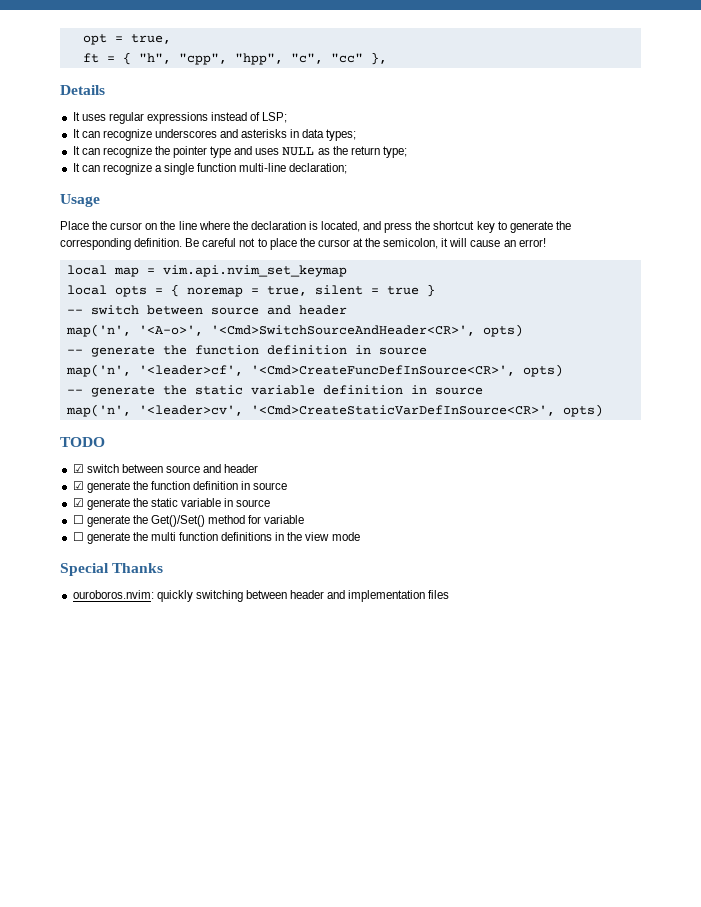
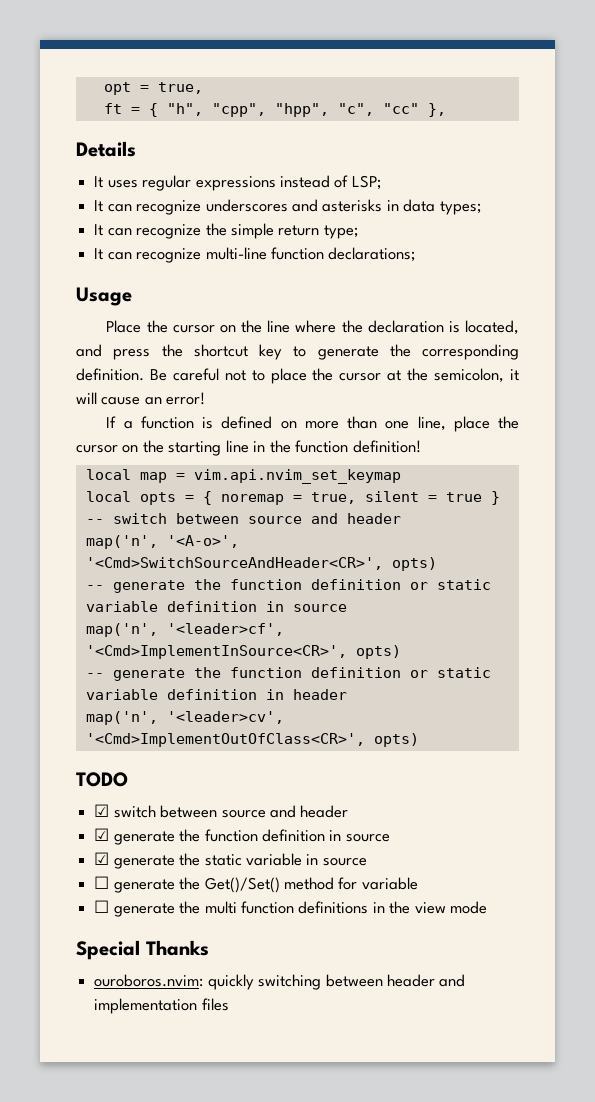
- It can recognize the pointer type and uses NULL as the return type;
+ It can recognize the simple return type;
- It can recognize a single function multi-line declaration;
+ It can recognize multi-line function declarations;
+ If a function is defined on more than one line, place the cursor on the starting line in the function definition!
- -- generate the function definition in source
- map('n', '<leader>cf', '<Cmd>CreateFuncDefInSource<CR>', opts)
- -- generate the static variable definition in source
+ -- generate the function definition or static variable definition in source
+ map('n', '<leader>cf', '<Cmd>ImplementInSource<CR>', opts)
+ -- generate the function definition or static variable definition in header
- map('n', '<leader>cv', '<Cmd>CreateStaticVarDefInSource<CR>', opts)
+ map('n', '<leader>cv', '<Cmd>ImplementOutOfClass<CR>', opts)

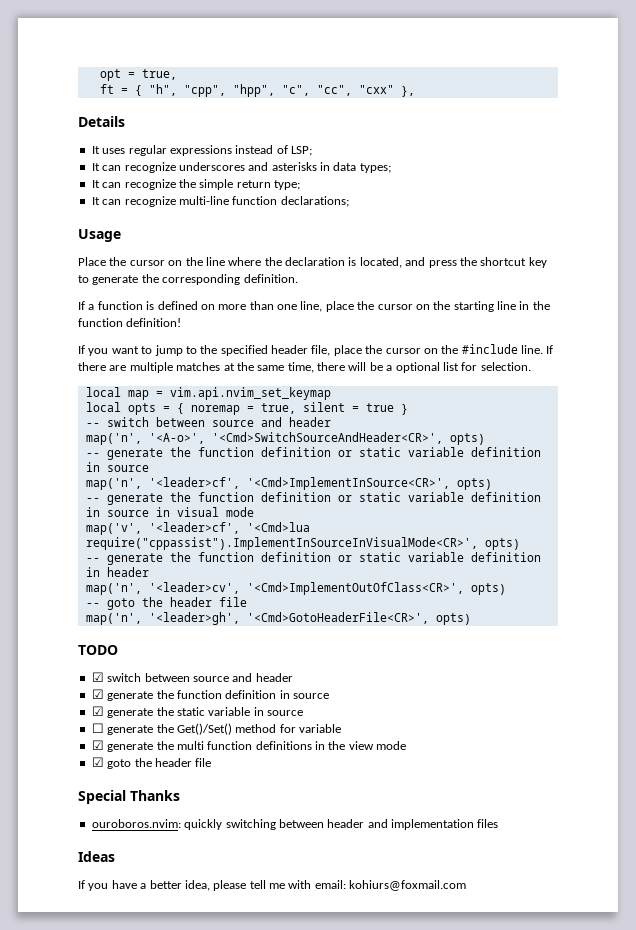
- ft = { "h", "cpp", "hpp", "c", "cc" },
+ ft = { "h", "cpp", "hpp", "c", "cc", "cxx" },
- Be careful not to place the cursor at the semicolon, it will cause an error!
+ If you want to jump to the specified header file, place the cursor on the #include line. If there are multiple matches at the same time, there will be a optional list for selection.
+ -- generate the function definition or static variable definition in source in visual mode
+ map('v', '<leader>cf', '<Cmd>lua require("cppassist").ImplementInSourceInVisualMode<CR>', opts)
+ -- goto the header file
+ map('n', '<leader>gh', '<Cmd>GotoHeaderFile<CR>', opts)
- ☐ generate the multi function definitions in the view mode
+ ☑ generate the multi function definitions in the view mode
+ ☑ goto the header file
+ Ideas
+ If you have a better idea, please tell me with email: kohiurs@foxmail.com

